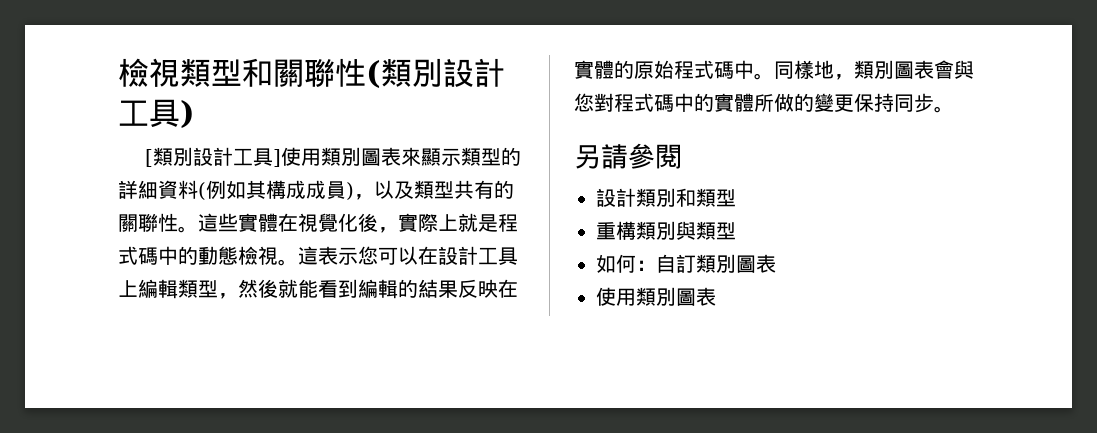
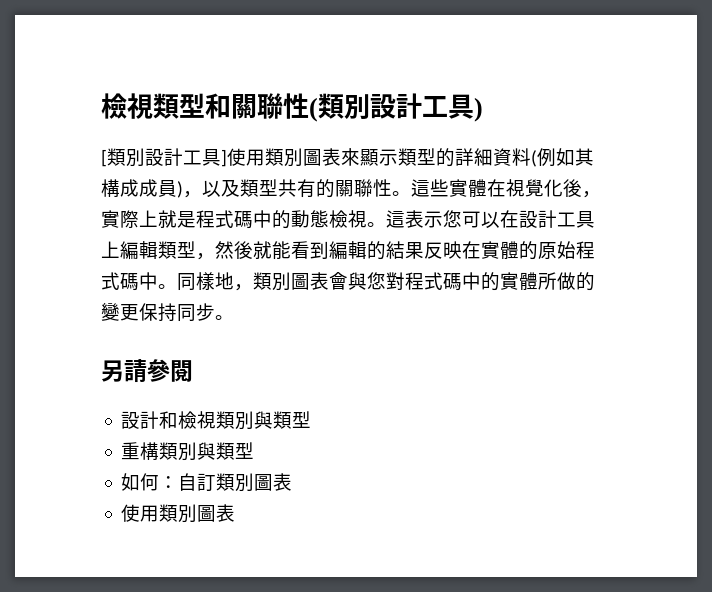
- 設計類別和類型
+ 設計和檢視類別與類型

